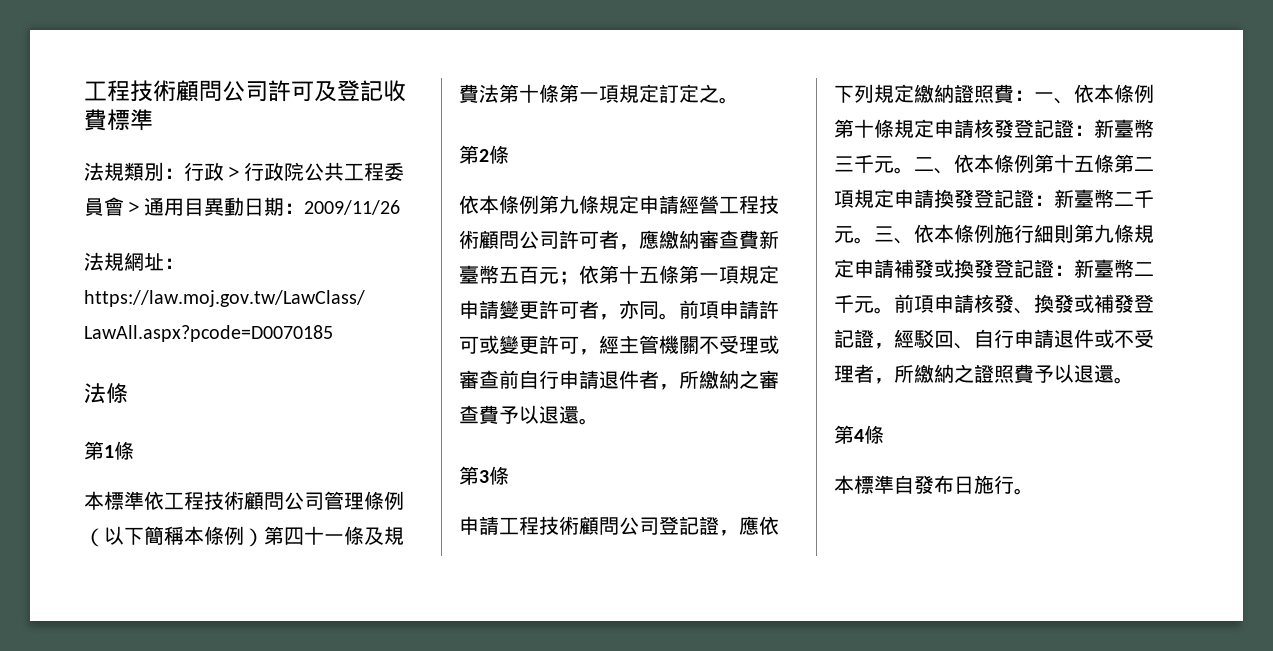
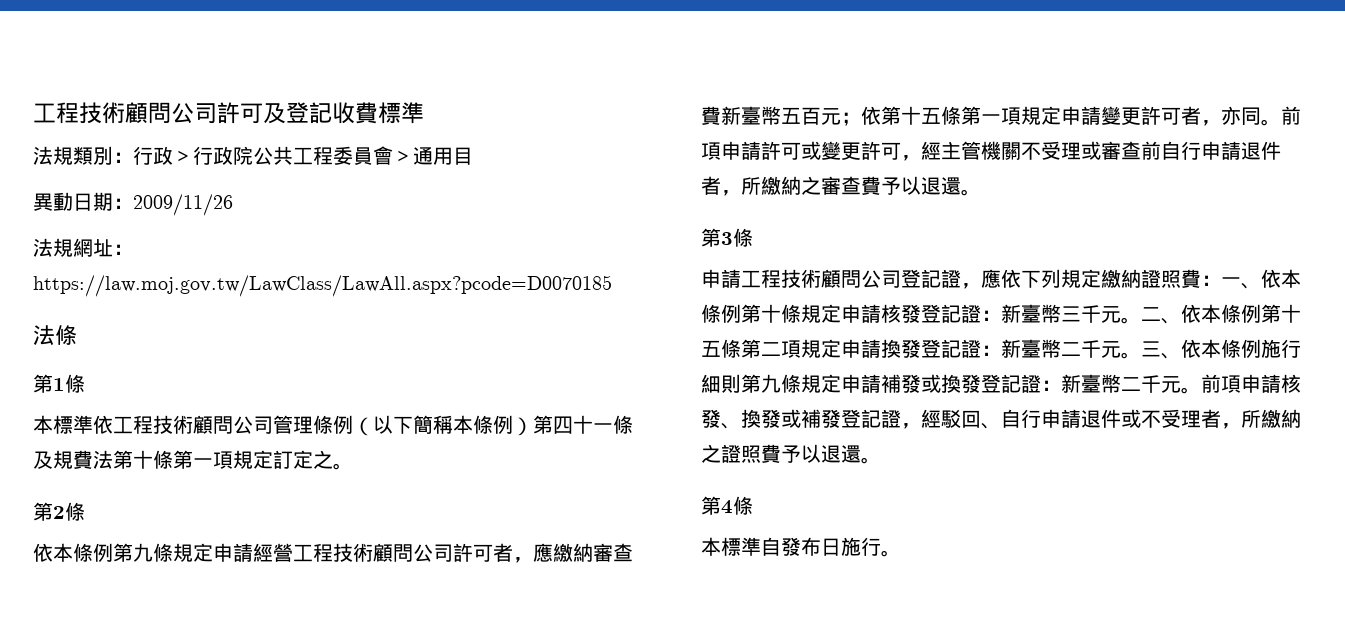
- 法規類別：行政＞行政院公共工程委員會＞通用目異動日期：2009/11/26
+ 法規類別：行政＞行政院公共工程委員會＞通用目
+ 異動日期：2009/11/26

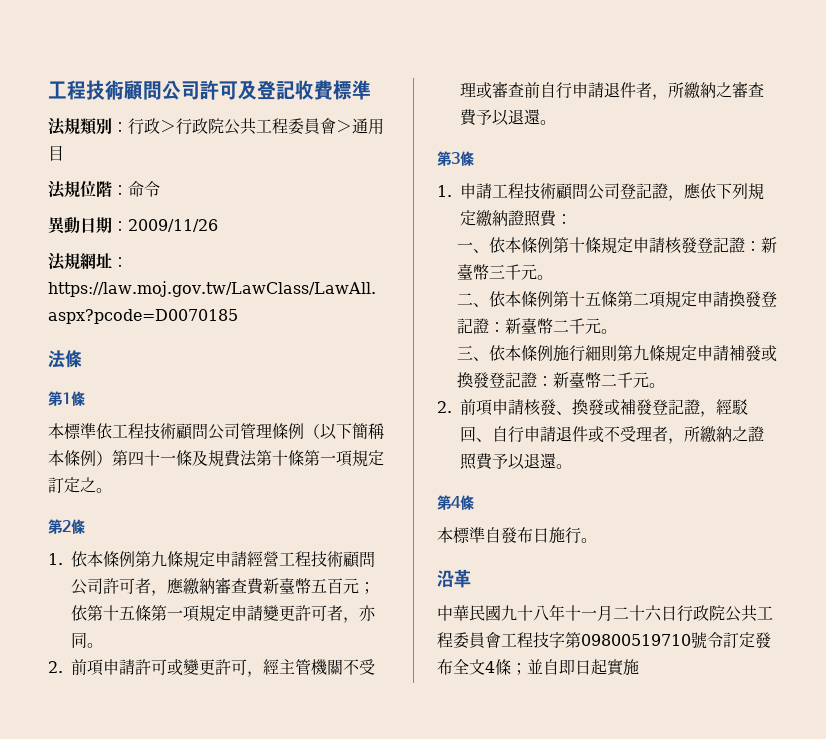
+ 法規位階：命令
- 依本條例第九條規定申請經營工程技術顧問公司許可者，應繳納審查費新臺幣五百元；依第十五條第一項規定申請變更許可者，亦同。前項申請許可或變更許可，經主管機關不受理或審查前自行申請退件者，所繳納之審查費予以退還。
+ 1.依本條例第九條規定申請經營工程技術顧問公司許可者，應繳納審查費新臺幣五百元；依第十五條第一項規定申請變更許可者，亦同。
+ 2.前項申請許可或變更許可，經主管機關不受理或審查前自行申請退件者，所繳納之審查費予以退還。
- 申請工程技術顧問公司登記證，應依下列規定繳納證照費：一、依本條例第十條規定申請核發登記證：
+ 1.申請工程技術顧問公司登記證，應依下列規定繳納證照費：
+ 一、依本條例第十條規定申請核發登記證：
- 新臺幣三千元。二、依本條例第十五條第二項規定申請換發登記證：新臺幣二千元。三、依本條例施行細則第九條規定申請補發或換發登記證：新臺幣二千元。前項申請核發、換發或補發登記證，經駁回、自行申請退件或不受理者，所繳納之證照費予以退還。
+ 新臺幣三千元。
+ 二、依本條例第十五條第二項規定申請換發登記證：新臺幣二千元。
+ 三、依本條例施行細則第九條規定申請補發或換發登記證：新臺幣二千元。
+ 2.前項申請核發、換發或補發登記證，經駁回、自行申請退件或不受理者，所繳納之證照費予以退還。
+ 沿革
+ 中華民國九十八年十一月二十六日行政院公共工程委員會工程技字第09800519710號令訂定發布全文4條；並自即日起實施

